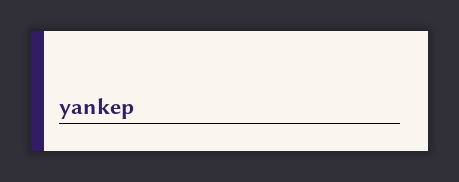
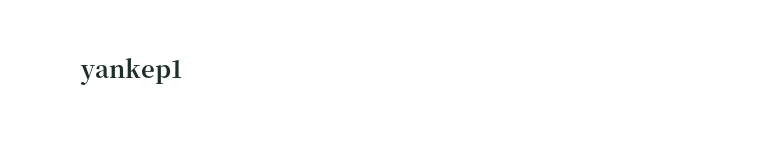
- yankep
+ yankep1

